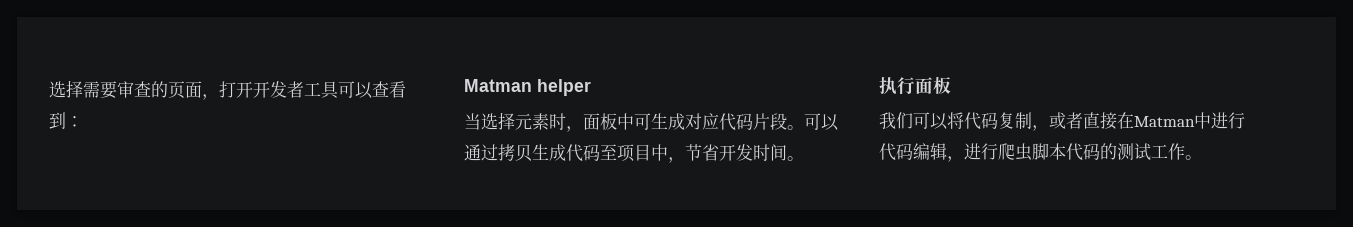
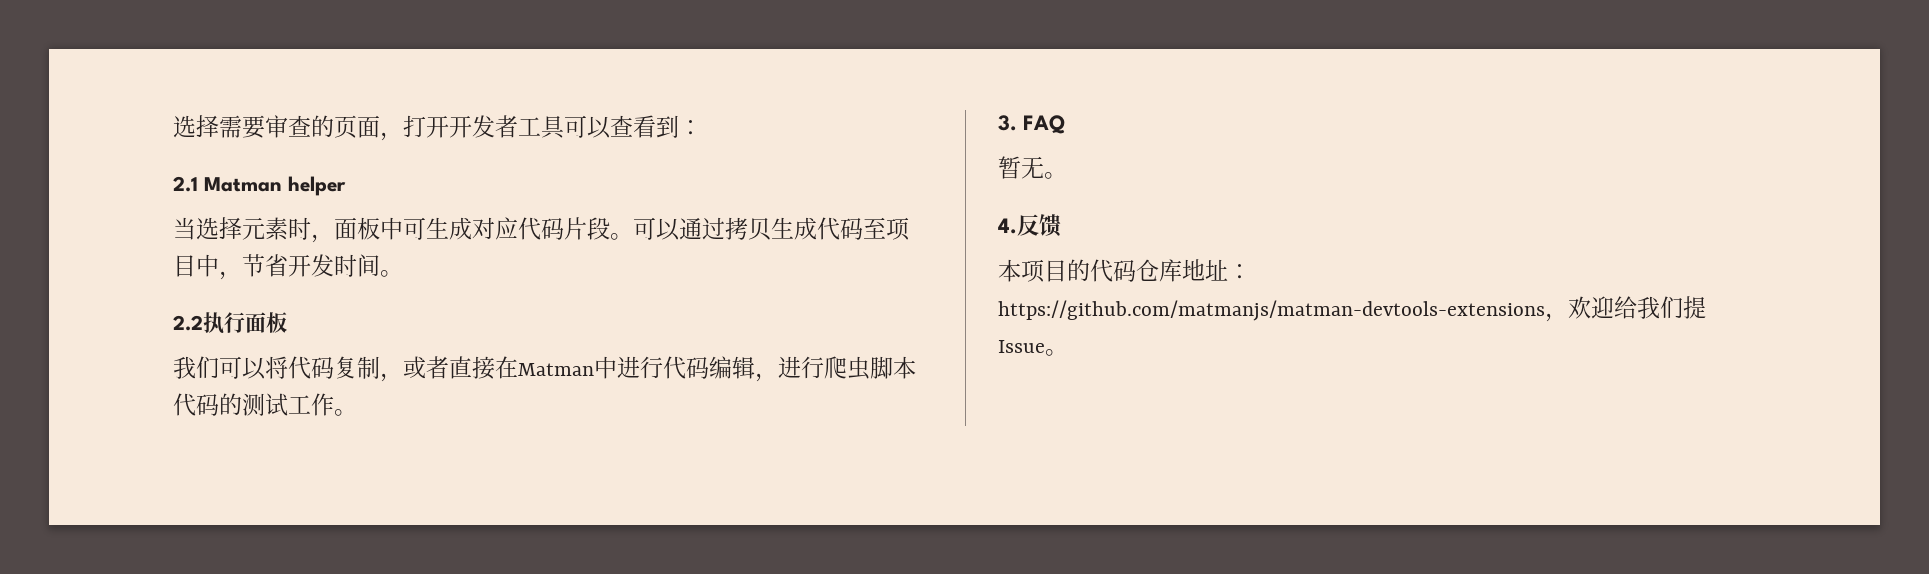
- Matman helper
+ 2.1 Matman helper
- 执行面板
+ 2.2执行面板
+ 3. FAQ
+ 暂无。
+ 4.反馈
+ 本项目的代码仓库地址：https://github.com/matmanjs/matman-devtools-extensions，欢迎给我们提Issue。

